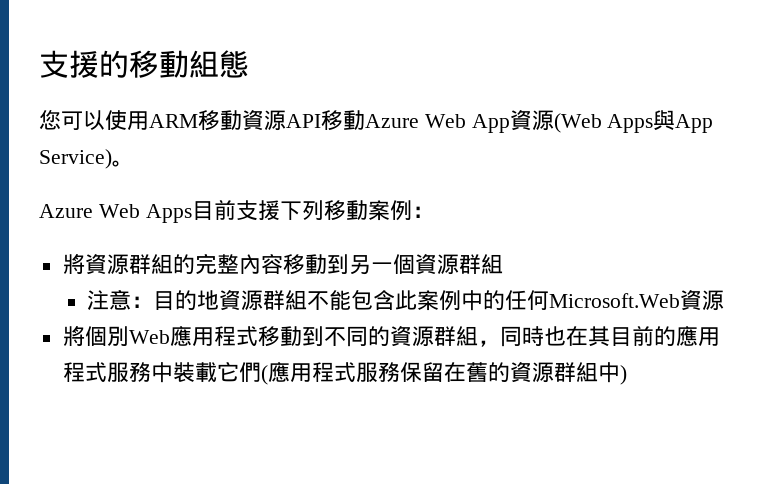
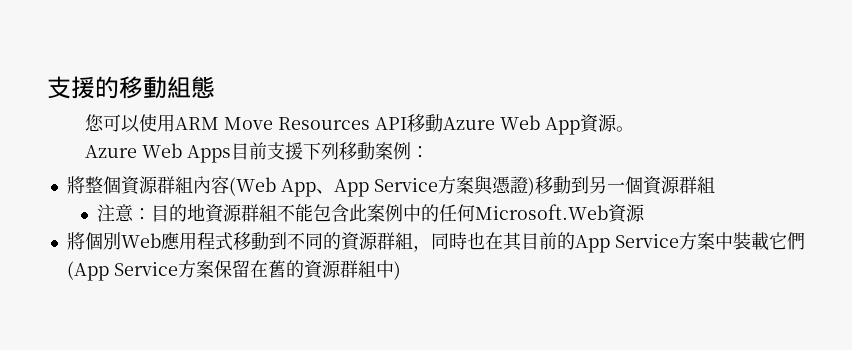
- 您可以使用ARM移動資源API移動Azure Web App資源(Web Apps與App Service)。
+ 您可以使用ARM Move Resources API移動Azure Web App資源。
- 將資源群組的完整內容移動到另一個資源群組
+ 將整個資源群組內容(Web App、App Service方案與憑證)移動到另一個資源群組
- 將個別Web應用程式移動到不同的資源群組，同時也在其目前的應用程式服務中裝載它們(應用程式服務保留在舊的資源群組中)
+ 將個別Web應用程式移動到不同的資源群組，同時也在其目前的App Service方案中裝載它們(App Service方案保留在舊的資源群組中)

